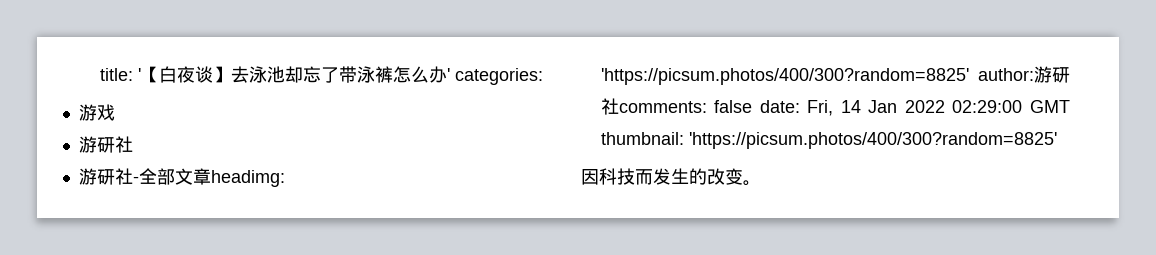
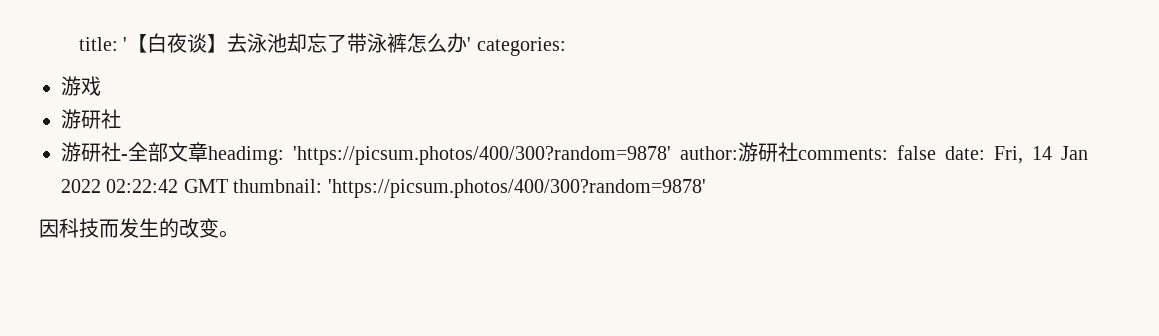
- 游研社-全部文章headimg: 'https://picsum.photos/400/300?random=8825' author:游研社comments: false date: Fri, 14 Jan 2022 02:29:00 GMT thumbnail: 'https://picsum.photos/400/300?random=8825'
+ 游研社-全部文章headimg: 'https://picsum.photos/400/300?random=9878' author:游研社comments: false date: Fri, 14 Jan 2022 02:22:42 GMT thumbnail: 'https://picsum.photos/400/300?random=9878'

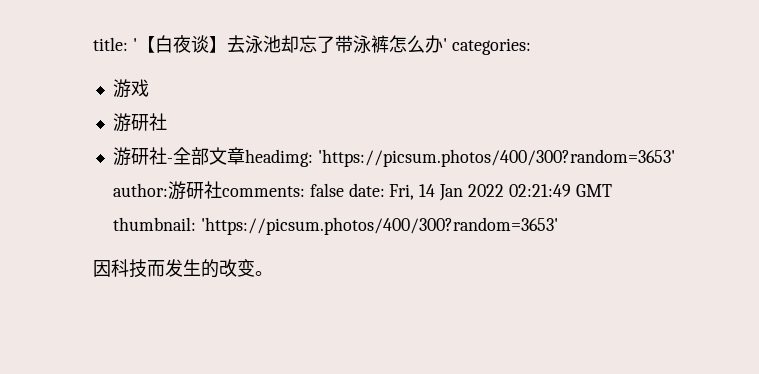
- 游研社-全部文章headimg: 'https://picsum.photos/400/300?random=9878' author:游研社comments: false date: Fri, 14 Jan 2022 02:22:42 GMT thumbnail: 'https://picsum.photos/400/300?random=9878'
+ 游研社-全部文章headimg: 'https://picsum.photos/400/300?random=3653' author:游研社comments: false date: Fri, 14 Jan 2022 02:21:49 GMT thumbnail: 'https://picsum.photos/400/300?random=3653'

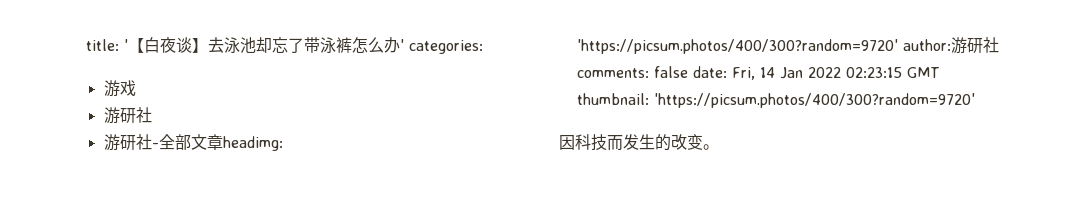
- 游研社-全部文章headimg: 'https://picsum.photos/400/300?random=3653' author:游研社comments: false date: Fri, 14 Jan 2022 02:21:49 GMT thumbnail: 'https://picsum.photos/400/300?random=3653'
+ 游研社-全部文章headimg: 'https://picsum.photos/400/300?random=9720' author:游研社comments: false date: Fri, 14 Jan 2022 02:23:15 GMT thumbnail: 'https://picsum.photos/400/300?random=9720'

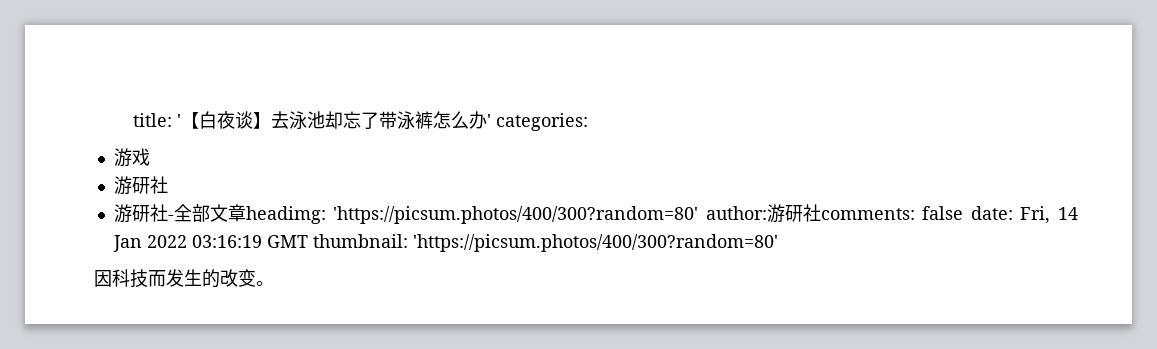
- 游研社-全部文章headimg: 'https://picsum.photos/400/300?random=9720' author:游研社comments: false date: Fri, 14 Jan 2022 02:23:15 GMT thumbnail: 'https://picsum.photos/400/300?random=9720'
+ 游研社-全部文章headimg: 'https://picsum.photos/400/300?random=80' author:游研社comments: false date: Fri, 14 Jan 2022 03:16:19 GMT thumbnail: 'https://picsum.photos/400/300?random=80'

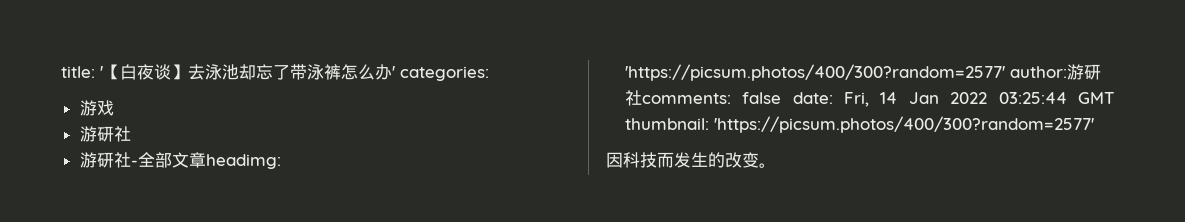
- 游研社-全部文章headimg: 'https://picsum.photos/400/300?random=80' author:游研社comments: false date: Fri, 14 Jan 2022 03:16:19 GMT thumbnail: 'https://picsum.photos/400/300?random=80'
+ 游研社-全部文章headimg: 'https://picsum.photos/400/300?random=2577' author:游研社comments: false date: Fri, 14 Jan 2022 03:25:44 GMT thumbnail: 'https://picsum.photos/400/300?random=2577'

